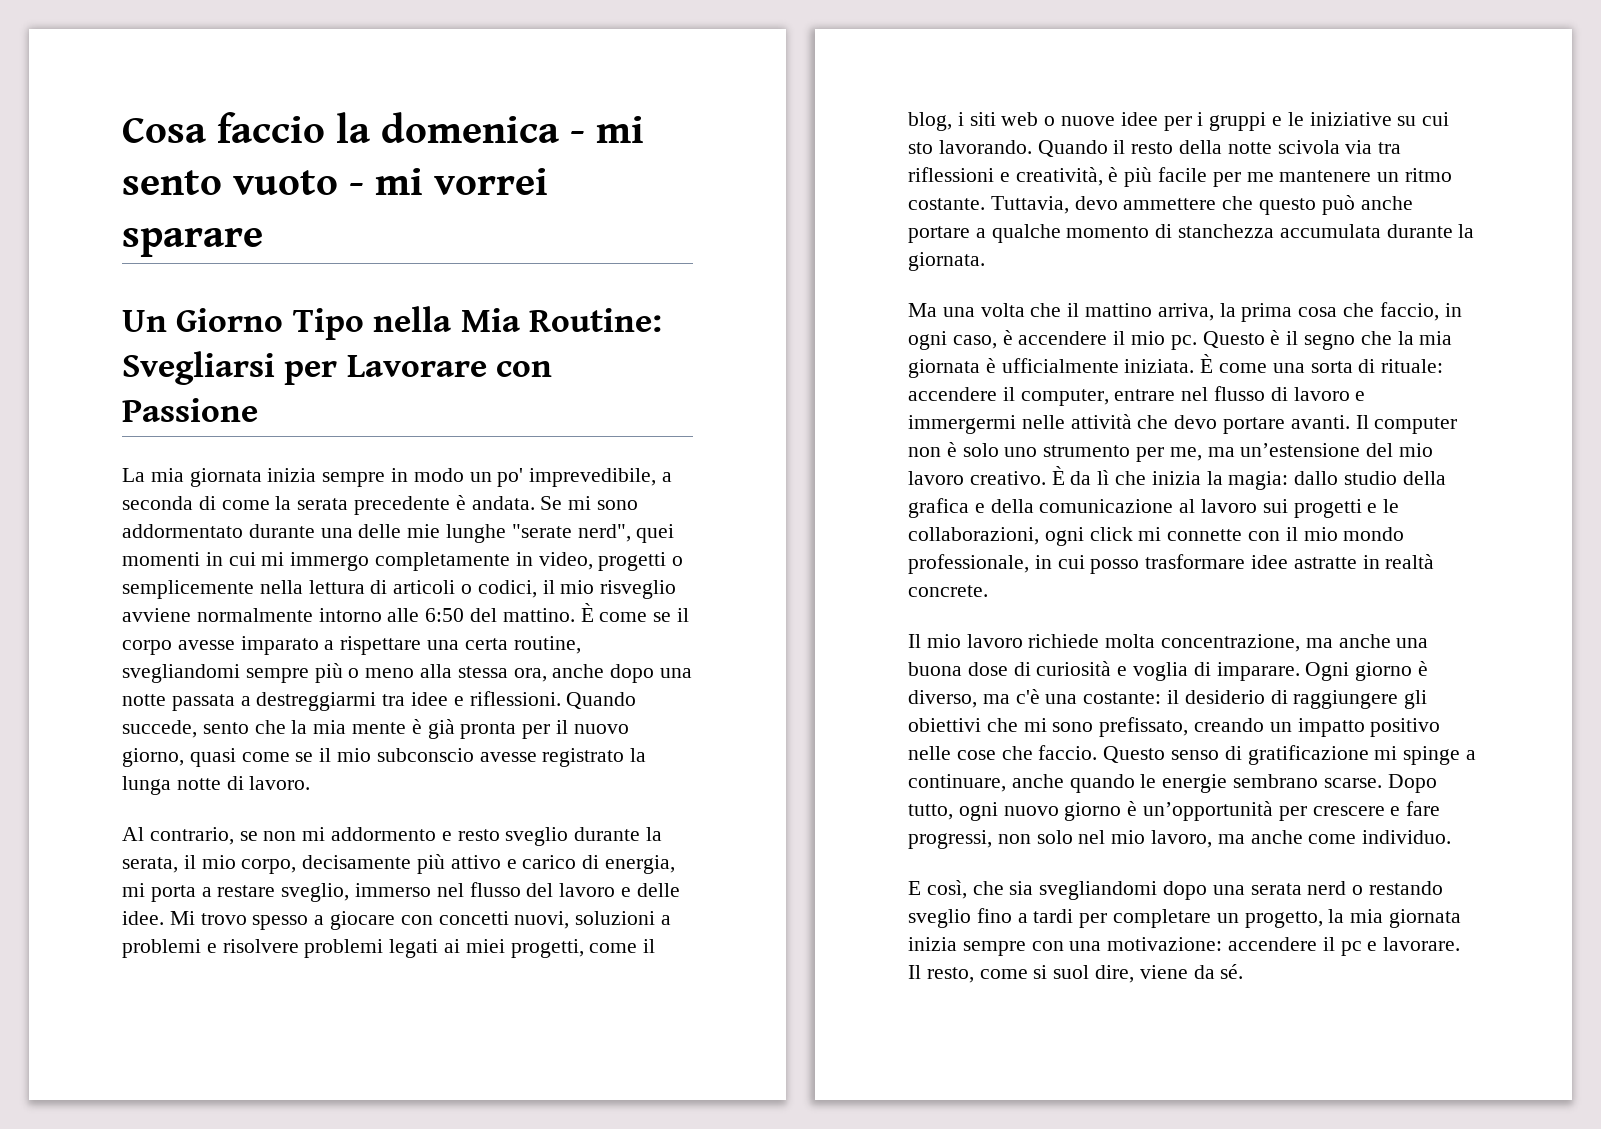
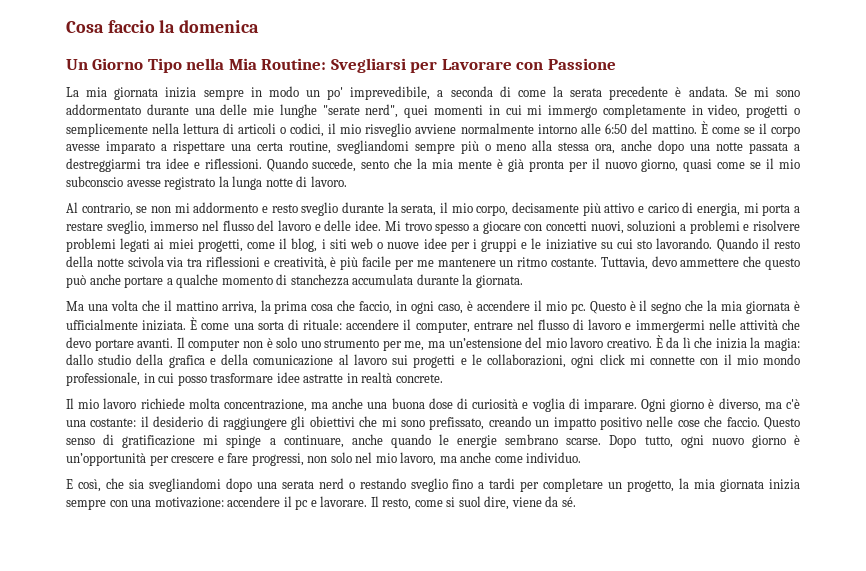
- Cosa faccio la domenica - mi sento vuoto - mi vorrei sparare
+ Cosa faccio la domenica

